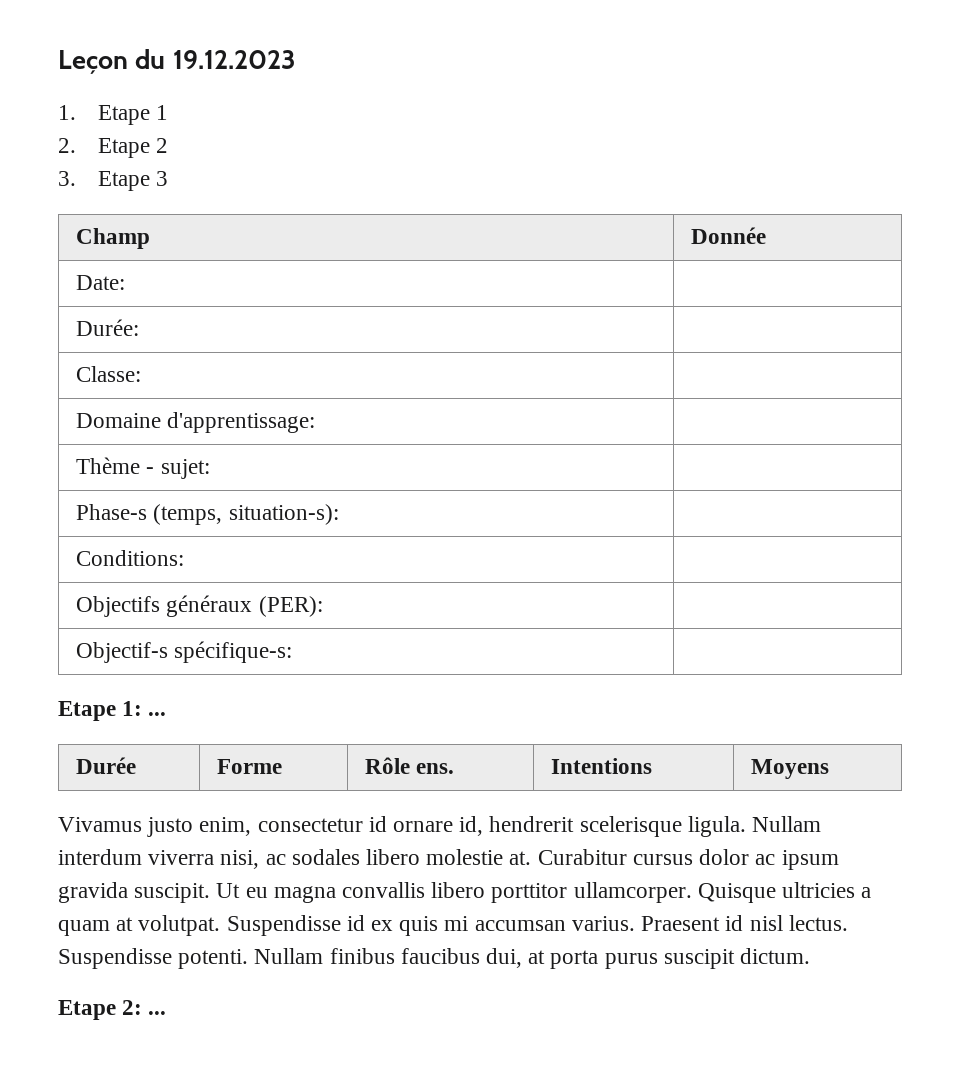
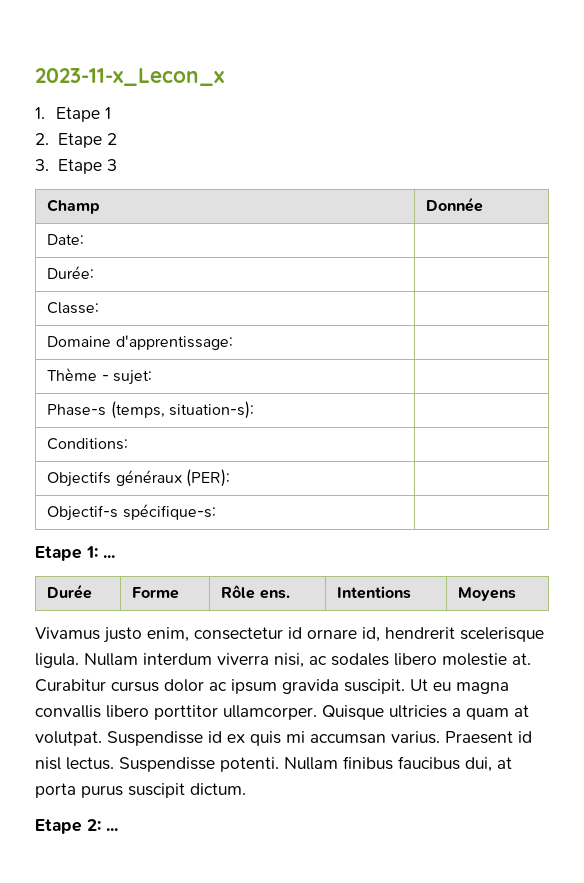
- Leçon du 19.12.2023
+ 2023-11-x_Lecon_x

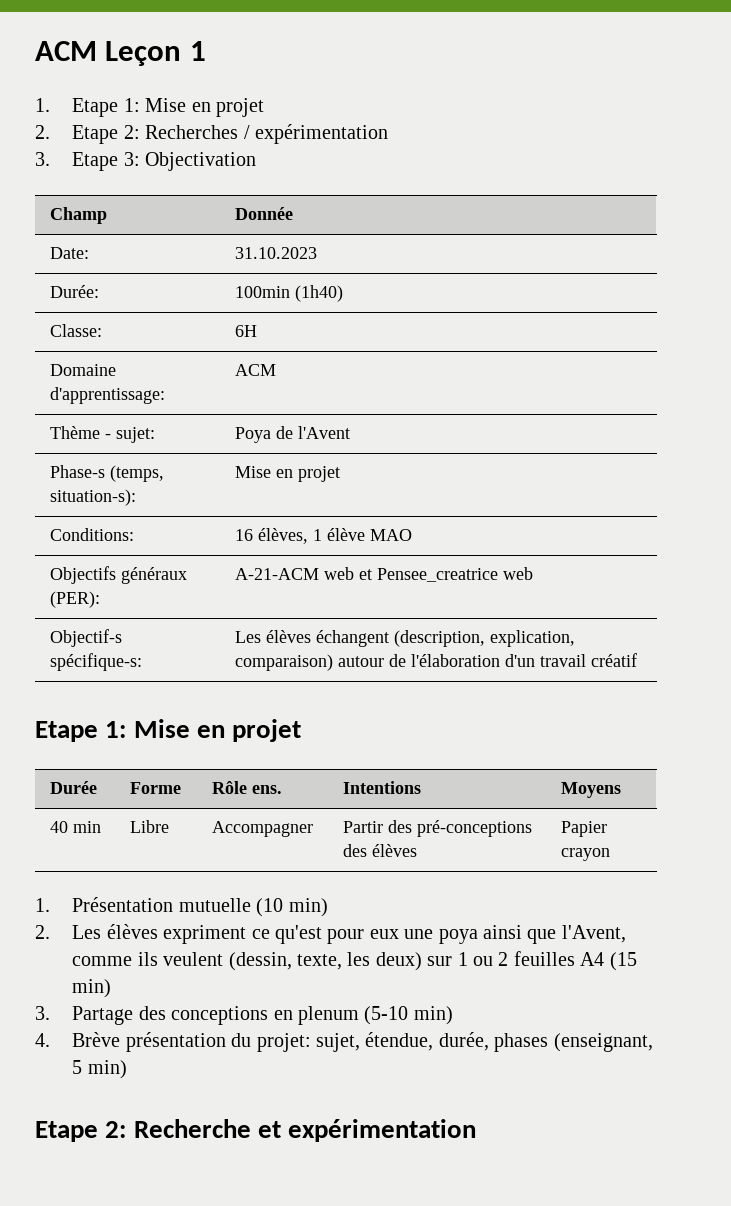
- 2023-11-x_Lecon_x
- 1. Etape 1
- 2. Etape 2
- 3. Etape 3
+ ACM Leçon 1
+ 1. Etape 1: Mise en projet
+ 2. Etape 2: Recherches / expérimentation
+ 3. Etape 3: Objectivation
- Date: |
+ Date: | 31.10.2023
- Durée: |
+ Durée: | 100min (1h40)
- Classe: |
+ Classe: | 6H
- Domaine d'apprentissage: |
+ Domaine d'apprentissage: | ACM
- Thème - sujet: |
+ Thème - sujet: | Poya de l'Avent
- Phase-s (temps, situation-s): |
- Conditions: |
- Objectifs généraux (PER): |
- Objectif-s spécifique-s: |
- Etape 1: ...
+ Phase-s (temps, situation-s): | Mise en projet
+ Conditions: | 16 élèves, 1 élève MAO
+ Objectifs généraux (PER): | A-21-ACM web et Pensee_creatrice web
+ Objectif-s spécifique-s: | Les élèves échangent (description, explication, comparaison) autour de l'élaboration d'un travail créatif
+ Etape 1: Mise en projet
- Vivamus justo enim, consectetur id ornare id, hendrerit scelerisque ligula. Nullam interdum viverra nisi, ac sodales libero molestie at. Curabitur cursus dolor ac ipsum gravida suscipit. Ut eu magna convallis libero porttitor ullamcorper. Quisque ultricies a quam at volutpat. Suspendisse id ex quis mi accumsan varius. Praesent id nisl lectus. Suspendisse potenti. Nullam finibus faucibus dui, at porta purus suscipit dictum.
- Etape 2: ...
+ 40 min | Libre | Accompagner | Partir des pré-conceptions des élèves | Papier crayon
+ 1. Présentation mutuelle (10 min)
+ 2. Les élèves expriment ce qu'est pour eux une poya ainsi que l'Avent, comme ils veulent (dessin, texte, les deux) sur 1 ou 2 feuilles A4 (15 min)
+ 3. Partage des conceptions en plenum (5-10 min)
+ 4. Brève présentation du projet: sujet, étendue, durée, phases (enseignant, 5 min)
+ Etape 2: Recherche et expérimentation

